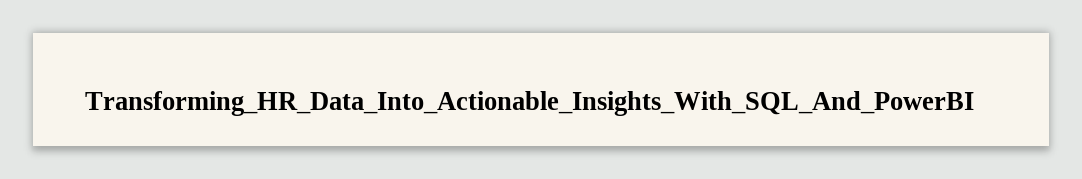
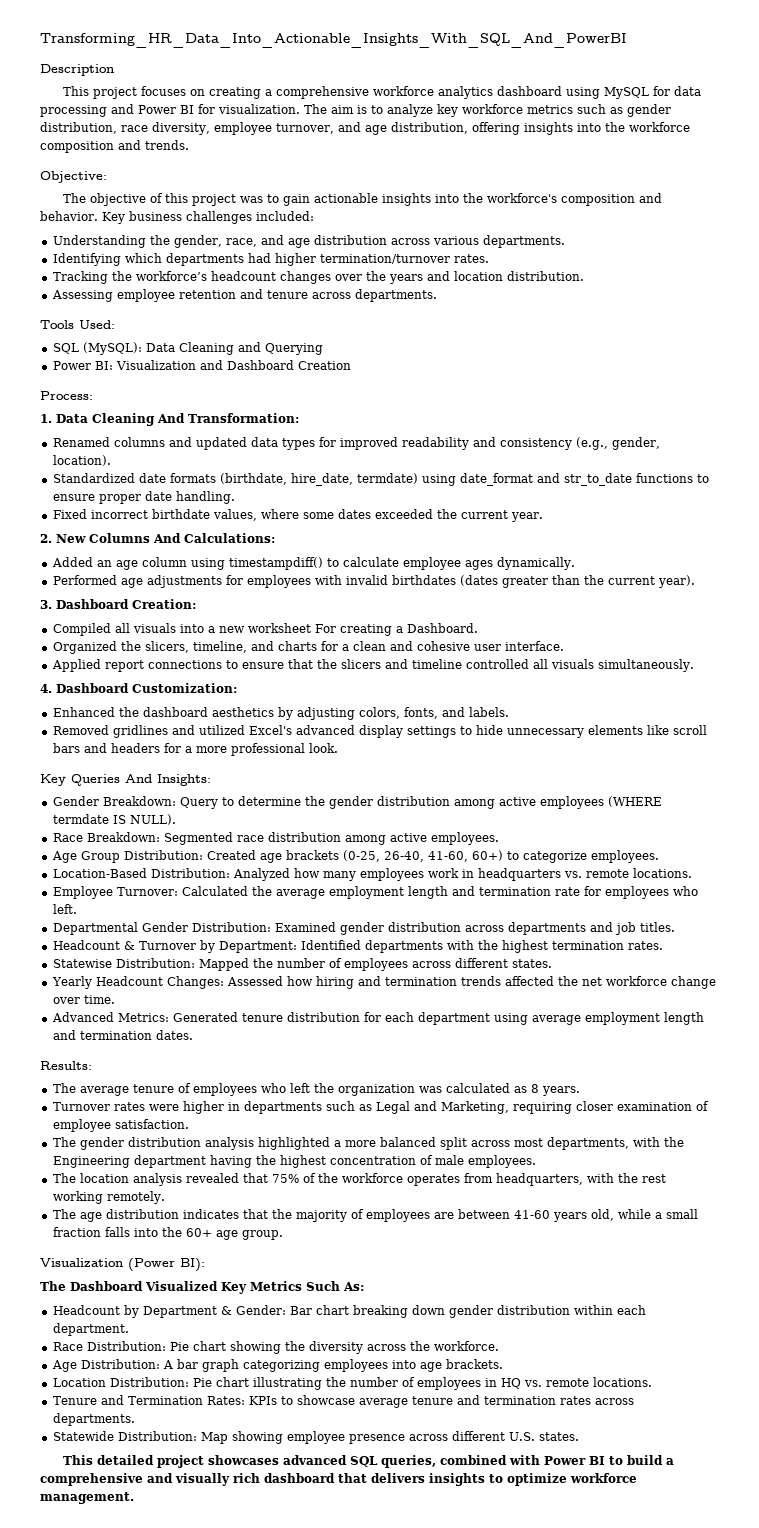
+ Description
+ This project focuses on creating a comprehensive workforce analytics dashboard using MySQL for data processing and Power BI for visualization. The aim is to analyze key workforce metrics such as gender distribution, race diversity, employee turnover, and age distribution, offering insights into the workforce composition and trends.
+ Objective:
+ The objective of this project was to gain actionable insights into the workforce's composition and behavior. Key business challenges included:
+ Understanding the gender, race, and age distribution across various departments.
+ Identifying which departments had higher termination/turnover rates.
+ Tracking the workforce’s headcount changes over the years and location distribution.
+ Assessing employee retention and tenure across departments.
+ Tools Used:
+ SQL (MySQL): Data Cleaning and Querying
+ Power BI: Visualization and Dashboard Creation
+ Process:
+ 1. Data Cleaning And Transformation:
+ Renamed columns and updated data types for improved readability and consistency (e.g., gender, location).
+ Standardized date formats (birthdate, hire_date, termdate) using date_format and str_to_date functions to ensure proper date handling.
+ Fixed incorrect birthdate values, where some dates exceeded the current year.
+ 2. New Columns And Calculations:
+ Added an age column using timestampdiff() to calculate employee ages dynamically.
+ Performed age adjustments for employees with invalid birthdates (dates greater than the current year).
+ 3. Dashboard Creation:
+ Compiled all visuals into a new worksheet For creating a Dashboard.
+ Organized the slicers, timeline, and charts for a clean and cohesive user interface.
+ Applied report connections to ensure that the slicers and timeline controlled all visuals simultaneously.
+ 4. Dashboard Customization:
+ Enhanced the dashboard aesthetics by adjusting colors, fonts, and labels.
+ Removed gridlines and utilized Excel's advanced display settings to hide unnecessary elements like scroll bars and headers for a more professional look.
+ Key Queries And Insights:
+ Gender Breakdown: Query to determine the gender distribution among active employees (WHERE termdate IS NULL).
+ Race Breakdown: Segmented race distribution among active employees.
+ Age Group Distribution: Created age brackets (0-25, 26-40, 41-60, 60+) to categorize employees.
+ Location-Based Distribution: Analyzed how many employees work in headquarters vs. remote locations.
+ Employee Turnover: Calculated the average employment length and termination rate for employees who left.
+ Departmental Gender Distribution: Examined gender distribution across departments and job titles.
+ Headcount & Turnover by Department: Identified departments with the highest termination rates.
+ Statewise Distribution: Mapped the number of employees across different states.
+ Yearly Headcount Changes: Assessed how hiring and termination trends affected the net workforce change over time.
+ Advanced Metrics: Generated tenure distribution for each department using average employment length and termination dates.
+ Results:
+ The average tenure of employees who left the organization was calculated as 8 years.
+ Turnover rates were higher in departments such as Legal and Marketing, requiring closer examination of employee satisfaction.
+ The gender distribution analysis highlighted a more balanced split across most departments, with the Engineering department having the highest concentration of male employees.
+ The location analysis revealed that 75% of the workforce operates from headquarters, with the rest working remotely.
+ The age distribution indicates that the majority of employees are between 41-60 years old, while a small fraction falls into the 60+ age group.
+ Visualization (Power BI):
+ The Dashboard Visualized Key Metrics Such As:
+ Headcount by Department & Gender: Bar chart breaking down gender distribution within each department.
+ Race Distribution: Pie chart showing the diversity across the workforce.
+ Age Distribution: A bar graph categorizing employees into age brackets.
+ Location Distribution: Pie chart illustrating the number of employees in HQ vs. remote locations.
+ Tenure and Termination Rates: KPIs to showcase average tenure and termination rates across departments.
+ Statewide Distribution: Map showing employee presence across different U.S. states.
+ This detailed project showcases advanced SQL queries, combined with Power BI to build a comprehensive and visually rich dashboard that delivers insights to optimize workforce management.

